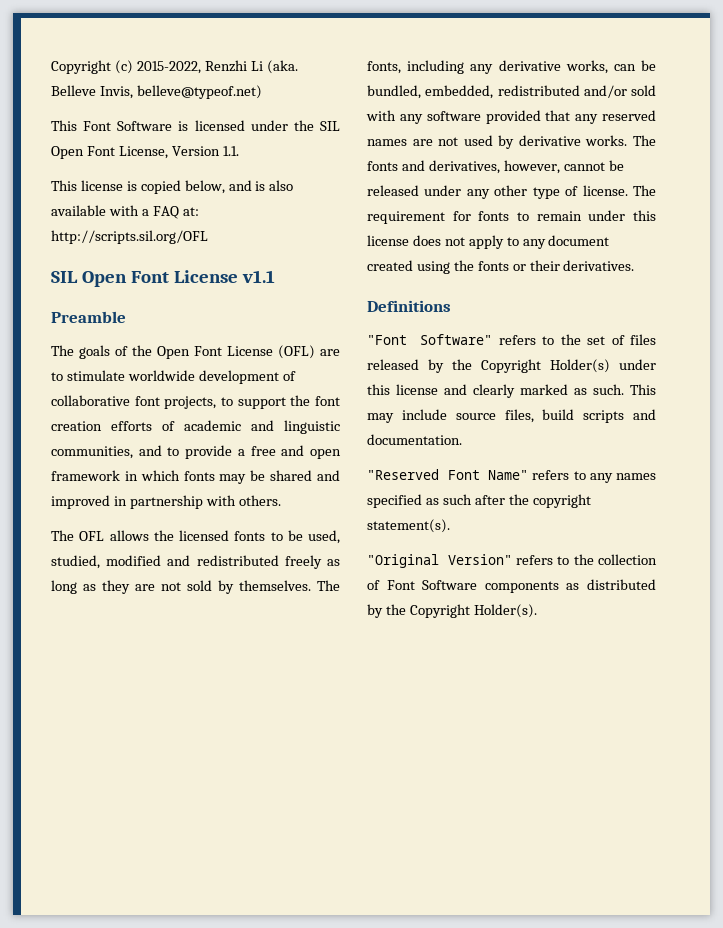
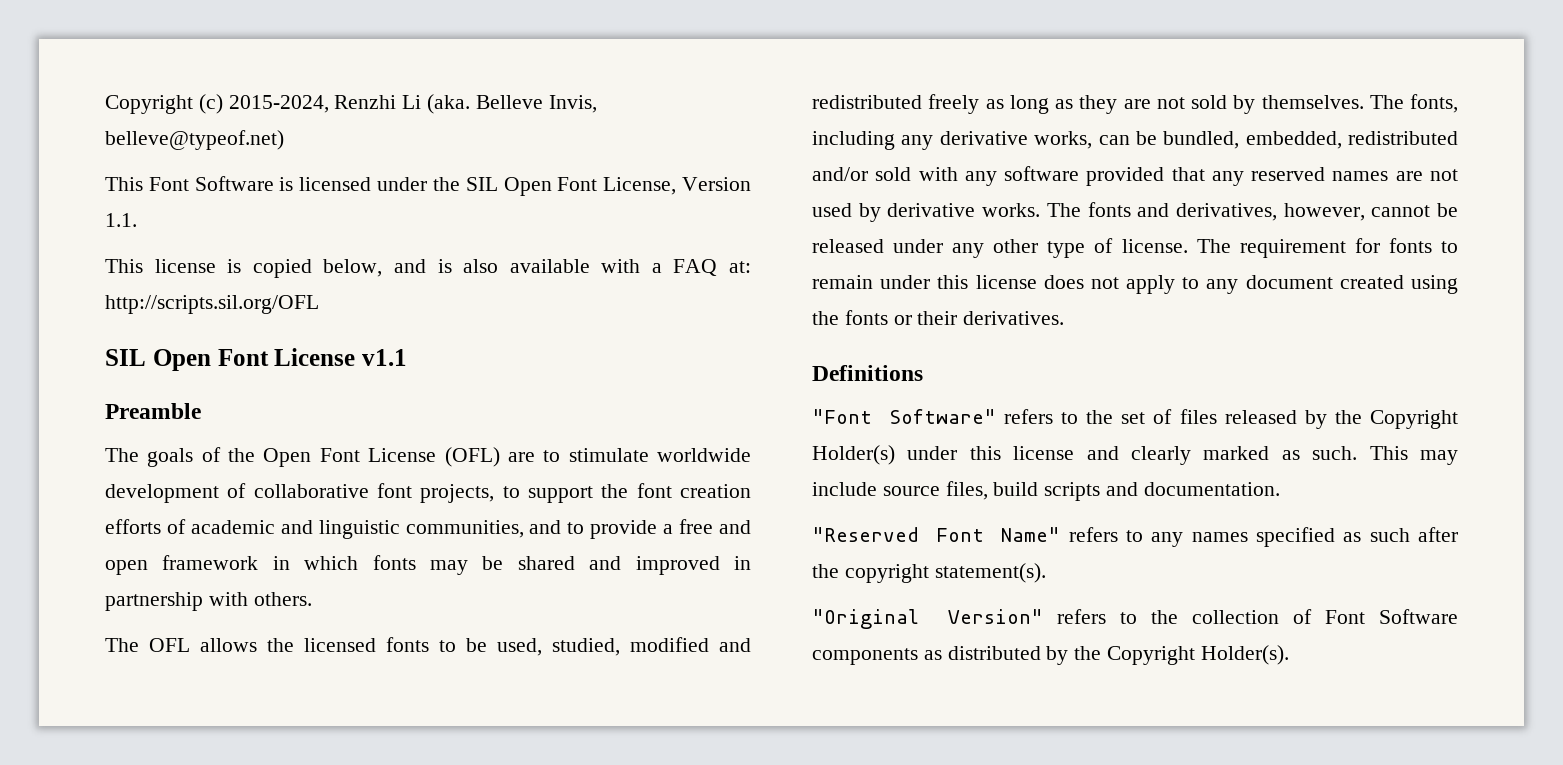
- Copyright (c) 2015-2022, Renzhi Li (aka.
+ Copyright (c) 2015-2024, Renzhi Li (aka.

